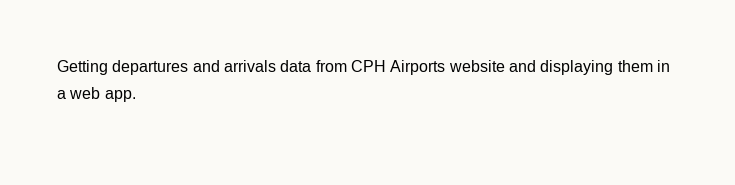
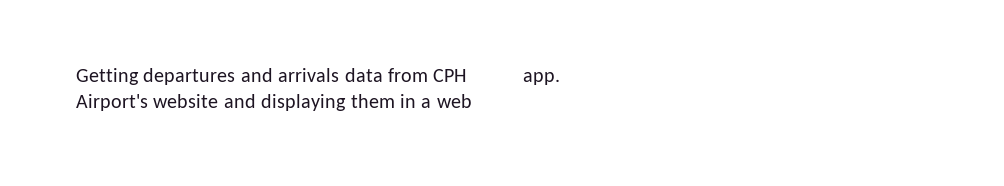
- Getting departures and arrivals data from CPH Airports website and displaying them in a web app.
+ Getting departures and arrivals data from CPH Airport's website and displaying them in a web app.

